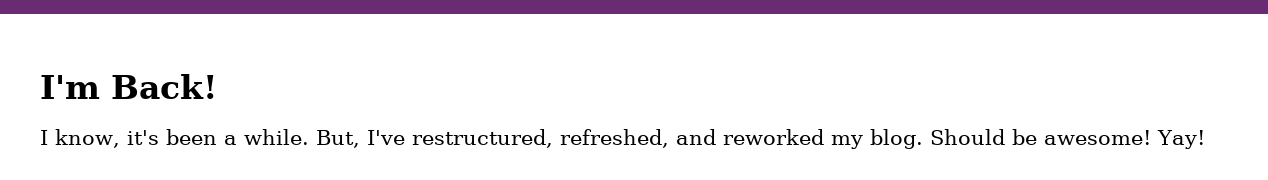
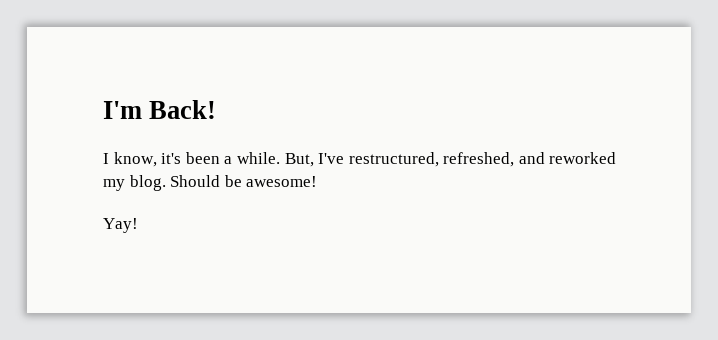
- Should be awesome! Yay!
+ Should be awesome!
+ Yay!

